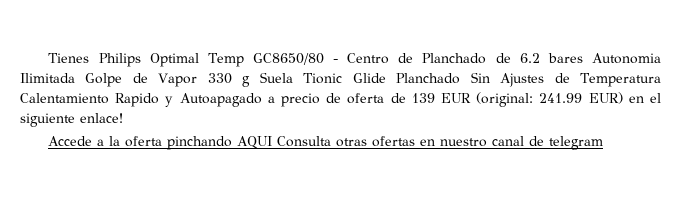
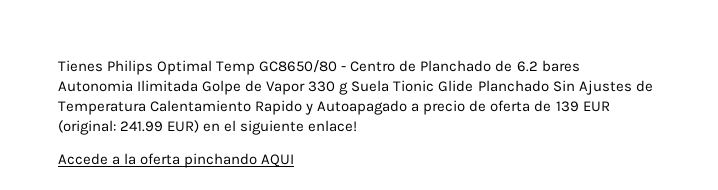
- Accede a la oferta pinchando AQUI Consulta otras ofertas en nuestro canal de telegram
+ Accede a la oferta pinchando AQUI

